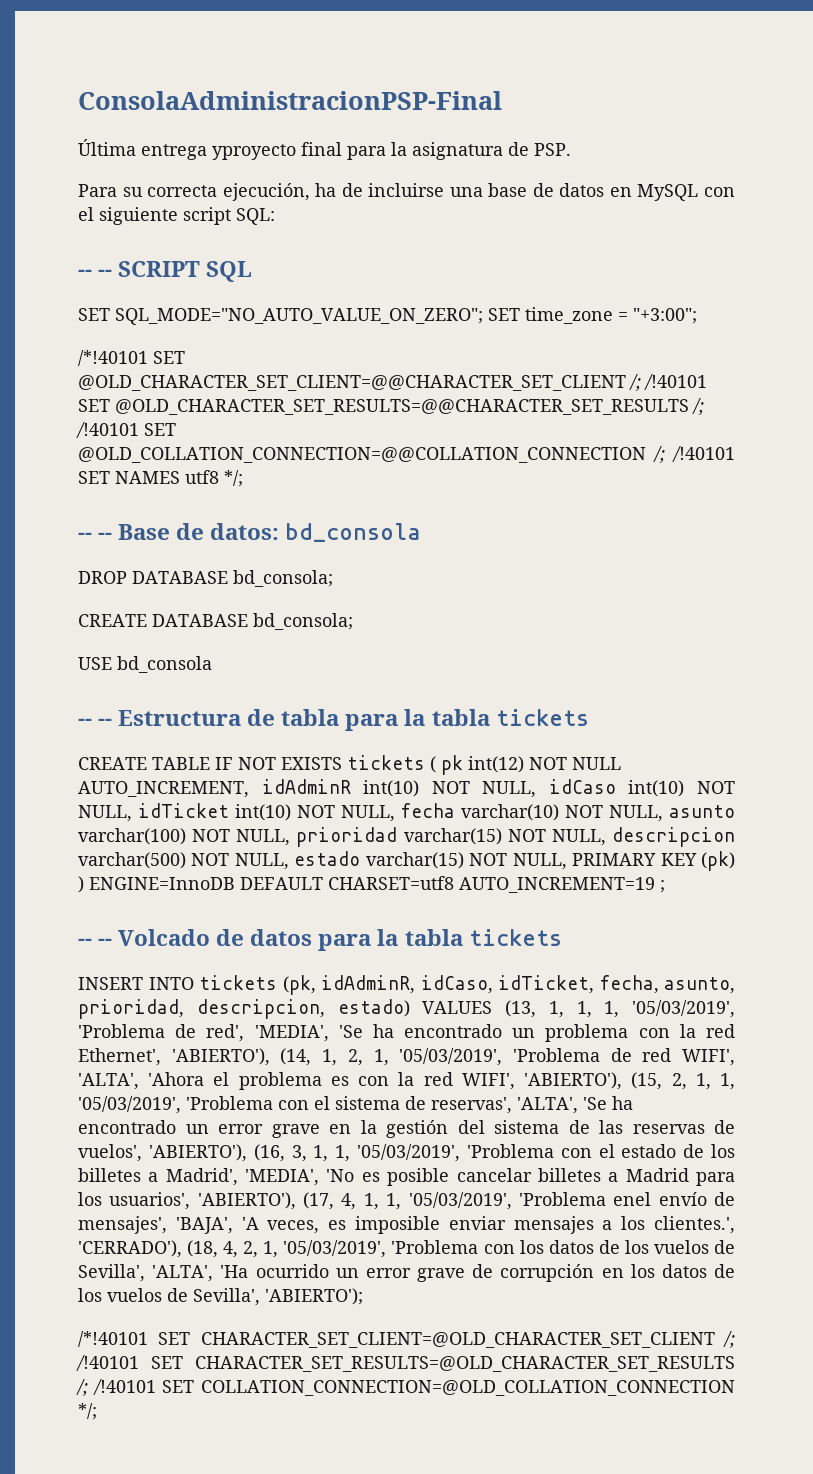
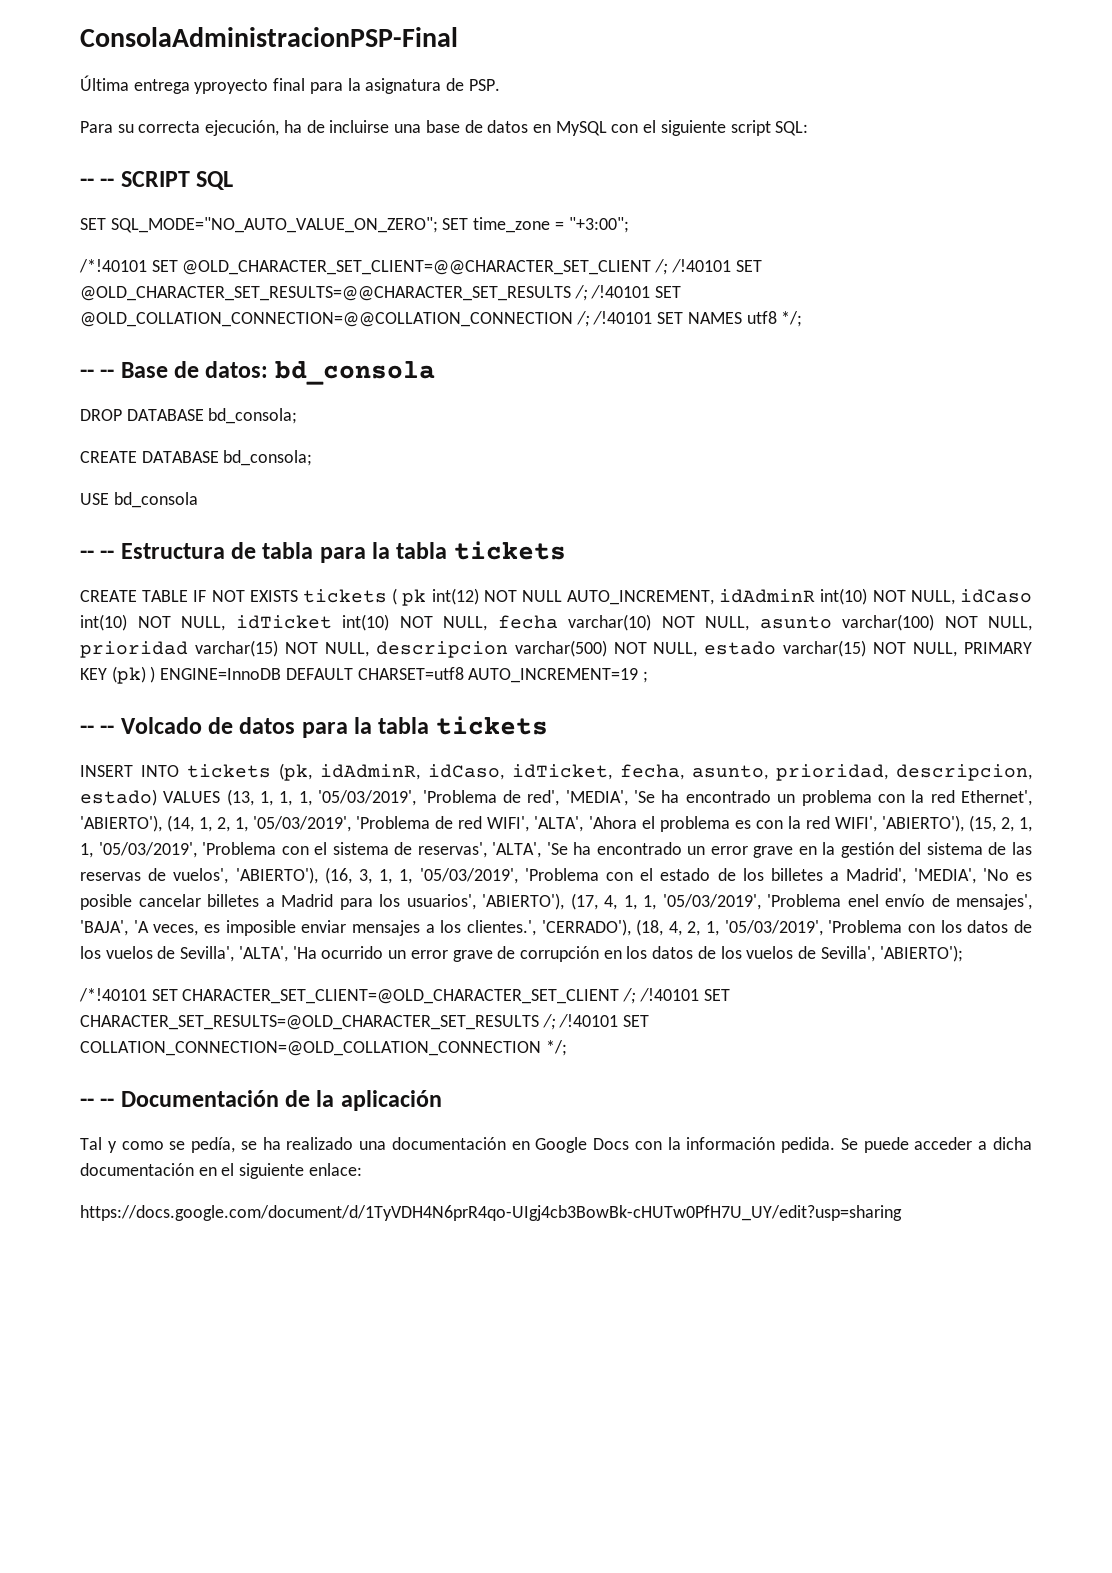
+ -- -- Documentación de la aplicación
+ Tal y como se pedía, se ha realizado una documentación en Google Docs con la información pedida. Se puede acceder a dicha documentación en el siguiente enlace:
+ https://docs.google.com/document/d/1TyVDH4N6prR4qo-UIgj4cb3BowBk-cHUTw0PfH7U_UY/edit?usp=sharing

